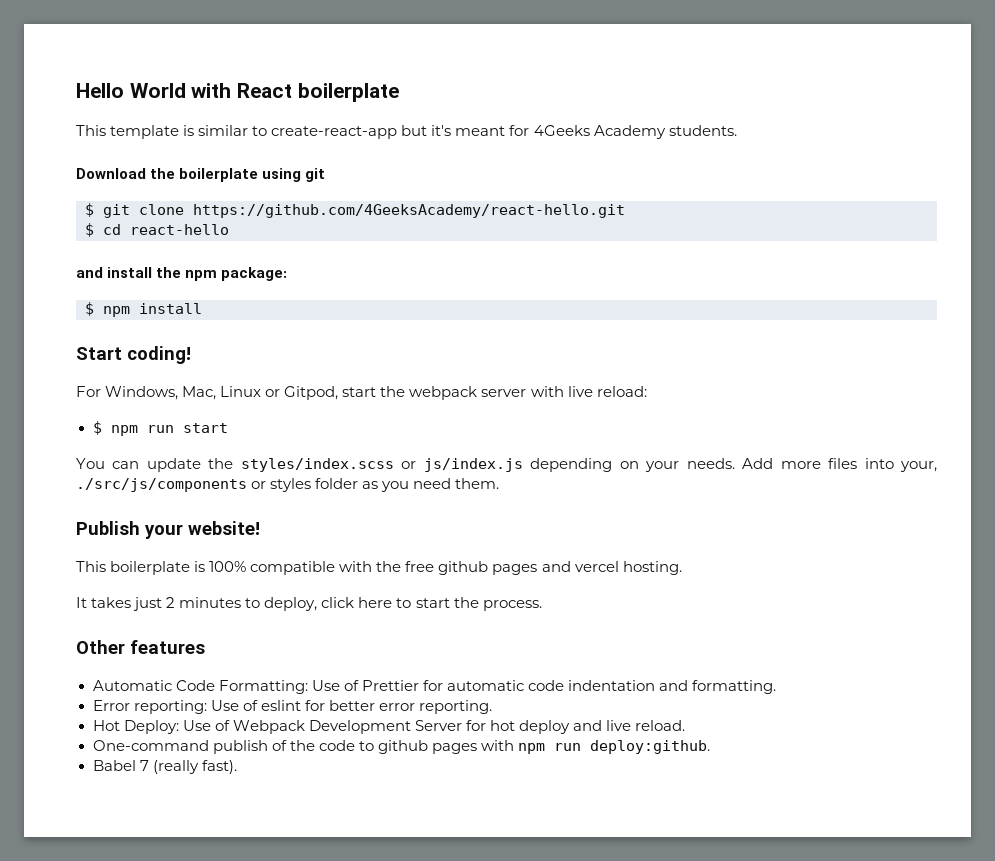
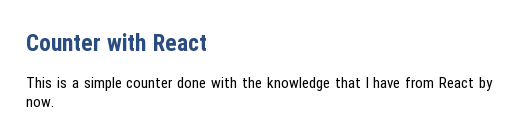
- Hello World with React boilerplate
- This template is similar to create-react-app but it's meant for 4Geeks Academy students.
- Download the boilerplate using git
- $ git clone https://github.com/4GeeksAcademy/react-hello.git
- $ cd react-hello
- and install the npm package:
- $ npm install
- Start coding!
- For Windows, Mac, Linux or Gitpod, start the webpack server with live reload:
- $ npm run start
- You can update the styles/index.scss or js/index.js depending on your needs. Add more files into your, ./src/js/components or styles folder as you need them.
- Publish your website!
- This boilerplate is 100% compatible with the free github pages and vercel hosting.
- It takes just 2 minutes to deploy, click here to start the process.
- Other features
- Automatic Code Formatting: Use of Prettier for automatic code indentation and formatting.
- Error reporting: Use of eslint for better error reporting.
- Hot Deploy: Use of Webpack Development Server for hot deploy and live reload.
- One-command publish of the code to github pages with npm run deploy:github.
- Babel 7 (really fast).
+ Counter with React
+ This is a simple counter done with the knowledge that I have from React by now.

